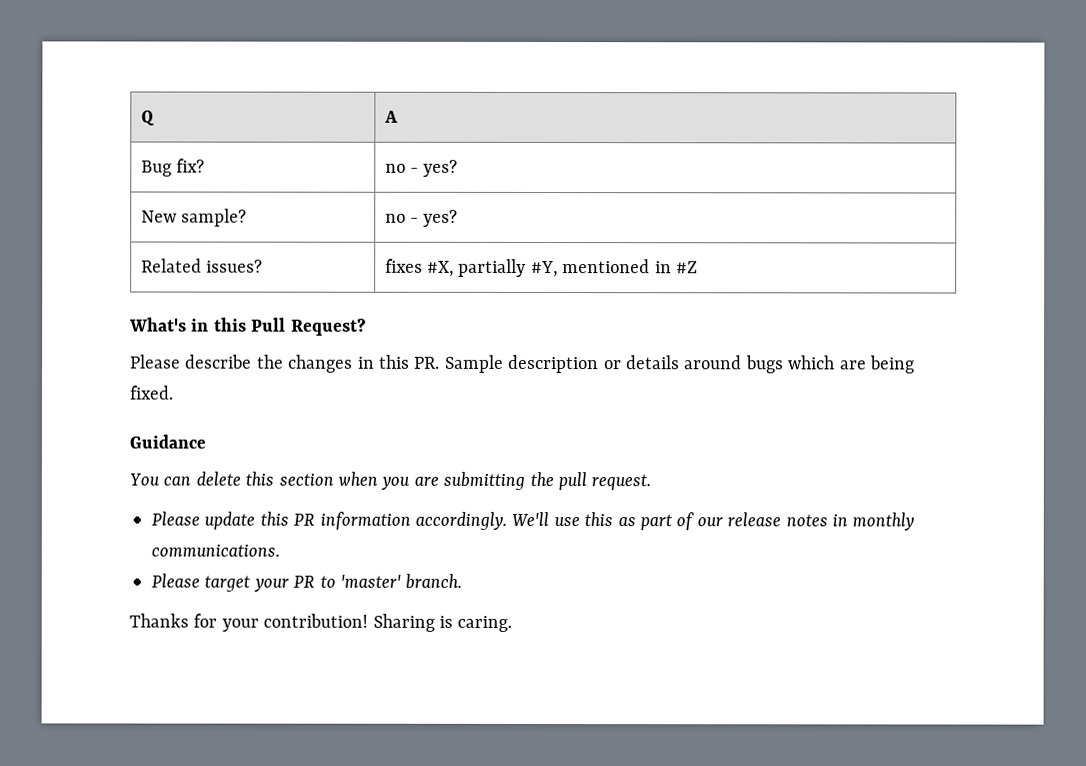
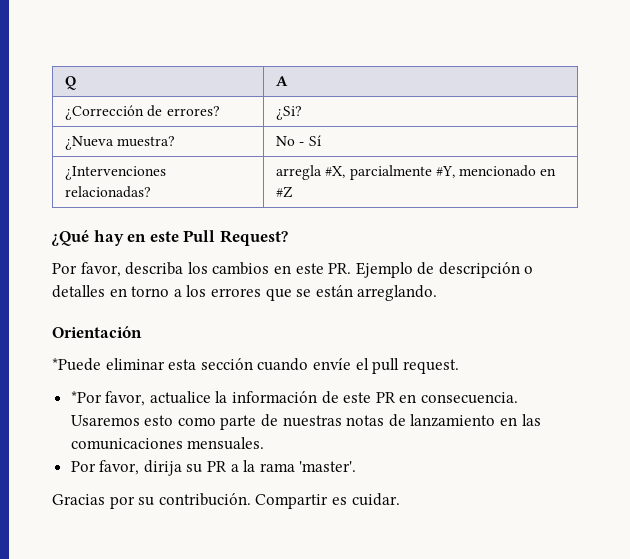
- Bug fix? | no - yes?
- New sample? | no - yes?
- Related issues? | fixes #X, partially #Y, mentioned in #Z
- What's in this Pull Request?
- Please describe the changes in this PR. Sample description or details around bugs which are being fixed.
- Guidance
- You can delete this section when you are submitting the pull request.
- Please update this PR information accordingly. We'll use this as part of our release notes in monthly communications.
- Please target your PR to 'master' branch.
- Thanks for your contribution! Sharing is caring.
+ ¿Corrección de errores? | ¿Si?
+ ¿Nueva muestra? | No - Sí
+ ¿Intervenciones relacionadas? | arregla #X, parcialmente #Y, mencionado en #Z
+ ¿Qué hay en este Pull Request?
+ Por favor, describa los cambios en este PR. Ejemplo de descripción o detalles en torno a los errores que se están arreglando.
+ Orientación
+ *Puede eliminar esta sección cuando envíe el pull request.
+ *Por favor, actualice la información de este PR en consecuencia. Usaremos esto como parte de nuestras notas de lanzamiento en las comunicaciones mensuales.
+ Por favor, dirija su PR a la rama 'master'.
+ Gracias por su contribución. Compartir es cuidar.

